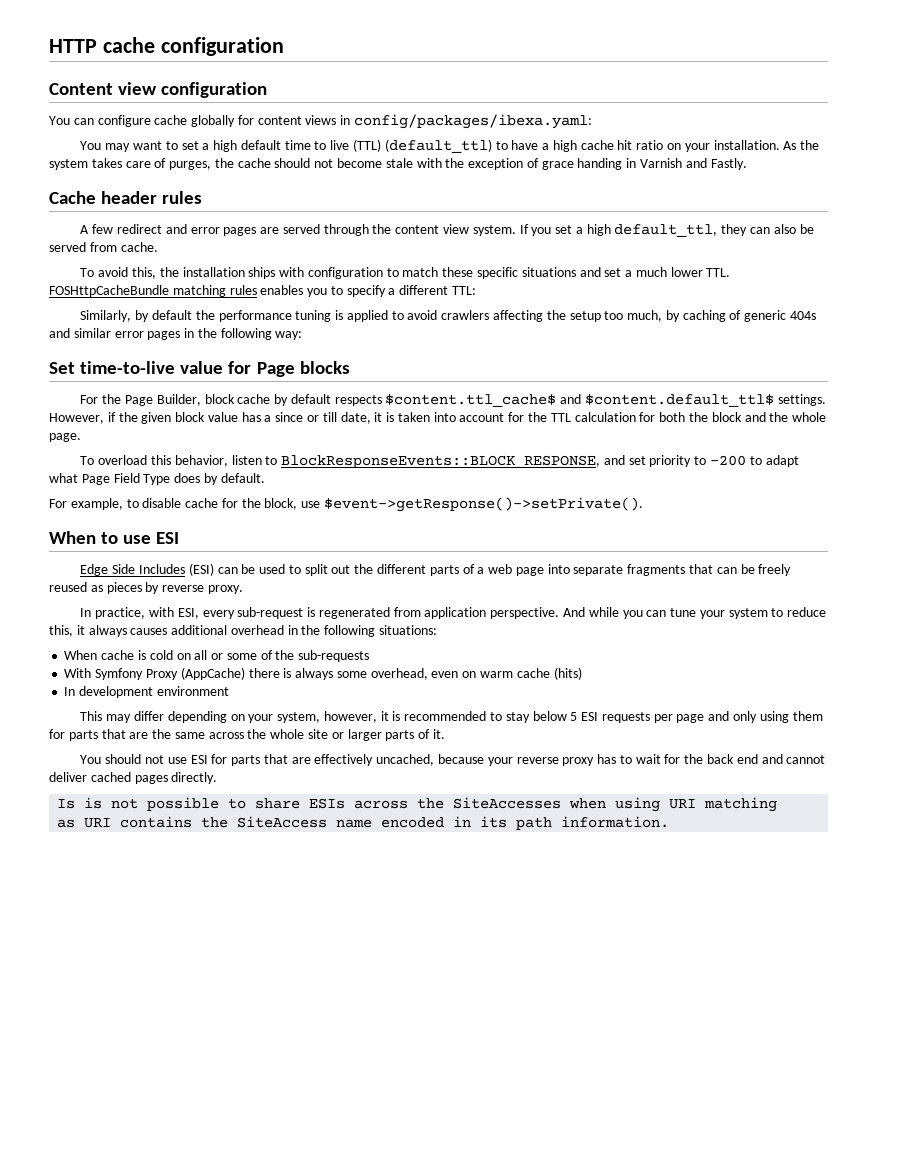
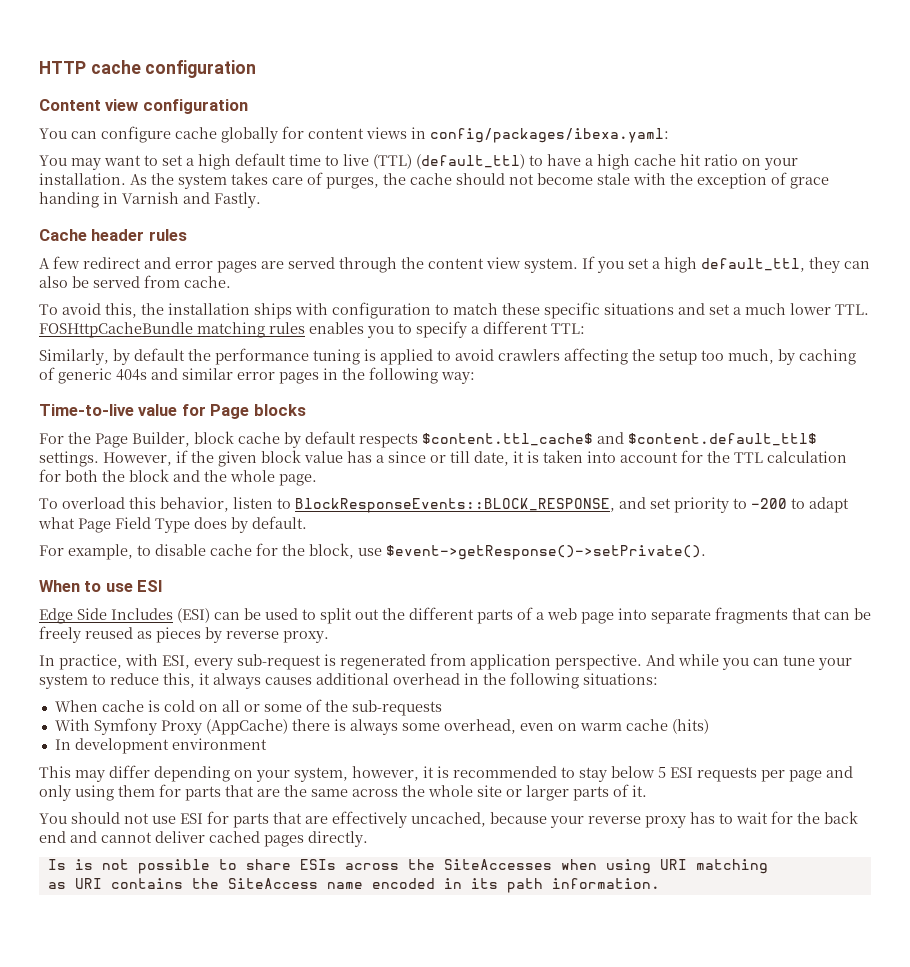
- Set time-to-live value for Page blocks
+ Time-to-live value for Page blocks

